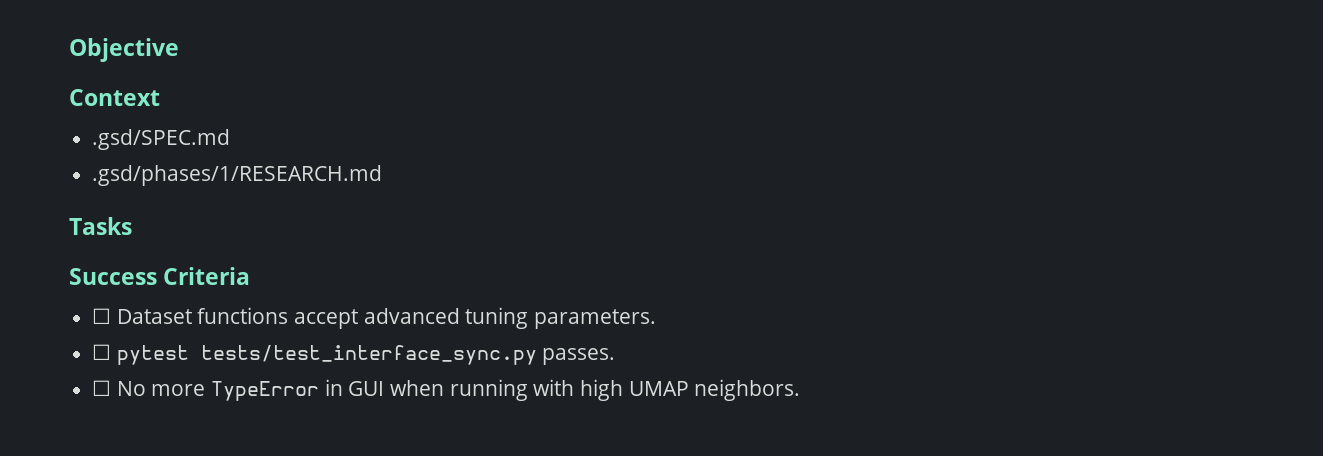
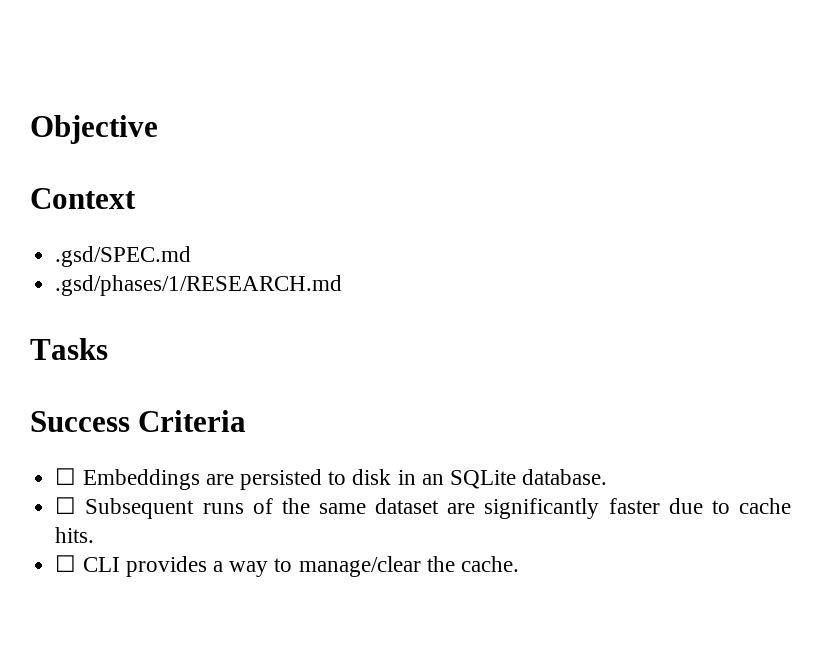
- ☐ Dataset functions accept advanced tuning parameters.
- ☐ pytest tests/test_interface_sync.py passes.
- ☐ No more TypeError in GUI when running with high UMAP neighbors.
+ ☐ Embeddings are persisted to disk in an SQLite database.
+ ☐ Subsequent runs of the same dataset are significantly faster due to cache hits.
+ ☐ CLI provides a way to manage/clear the cache.

